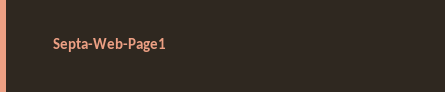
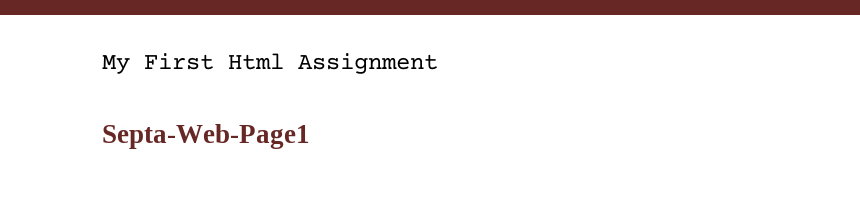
+ My First Html Assignment

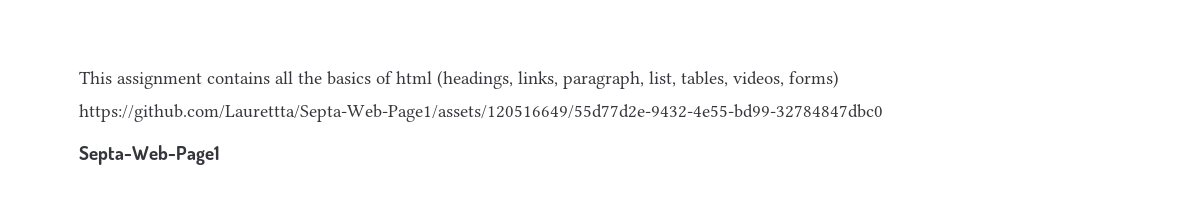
- My First Html Assignment
+ This assignment contains all the basics of html (headings, links, paragraph, list, tables, videos, forms)
+ https://github.com/Laurettta/Septa-Web-Page1/assets/120516649/55d77d2e-9432-4e55-bd99-32784847dbc0

